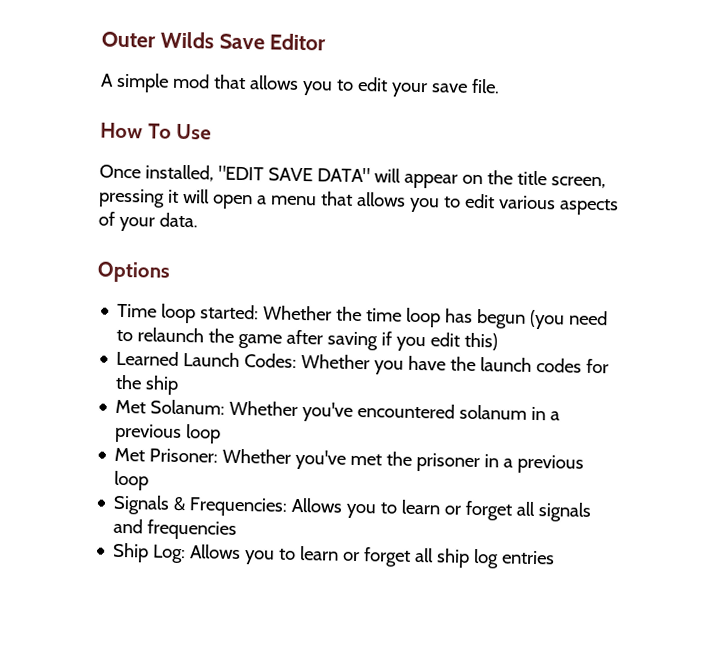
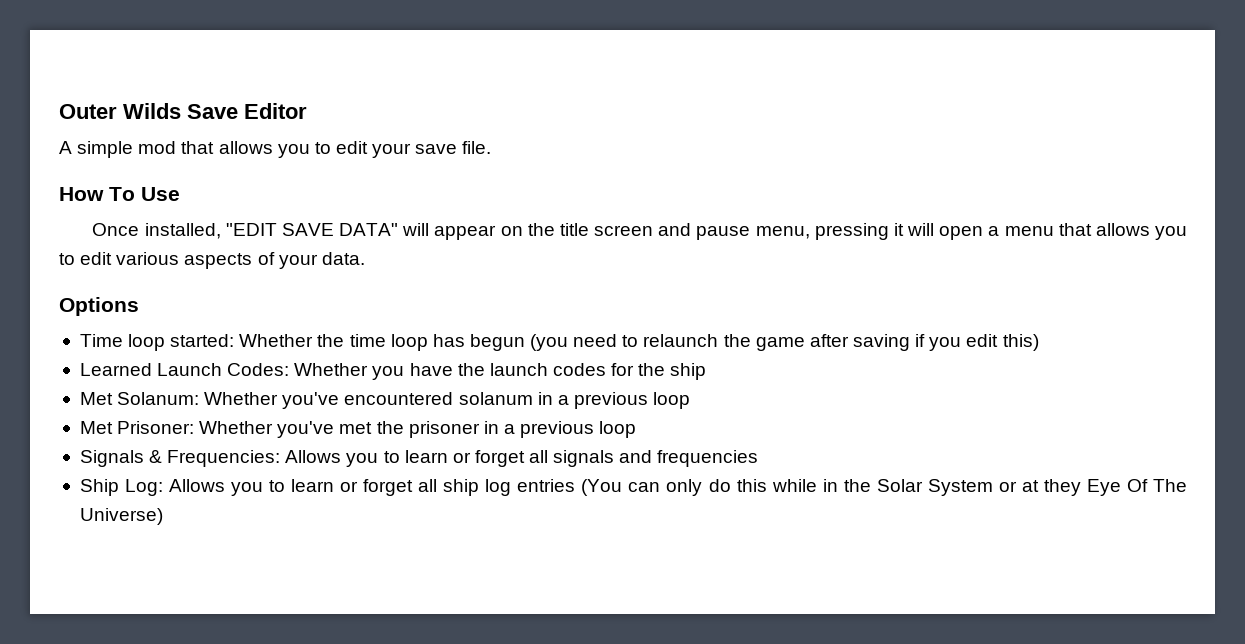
- Once installed, "EDIT SAVE DATA" will appear on the title screen, pressing it will open a menu that allows you to edit various aspects of your data.
+ Once installed, "EDIT SAVE DATA" will appear on the title screen and pause menu, pressing it will open a menu that allows you to edit various aspects of your data.
- Ship Log: Allows you to learn or forget all ship log entries
+ Ship Log: Allows you to learn or forget all ship log entries (You can only do this while in the Solar System or at they Eye Of The Universe)

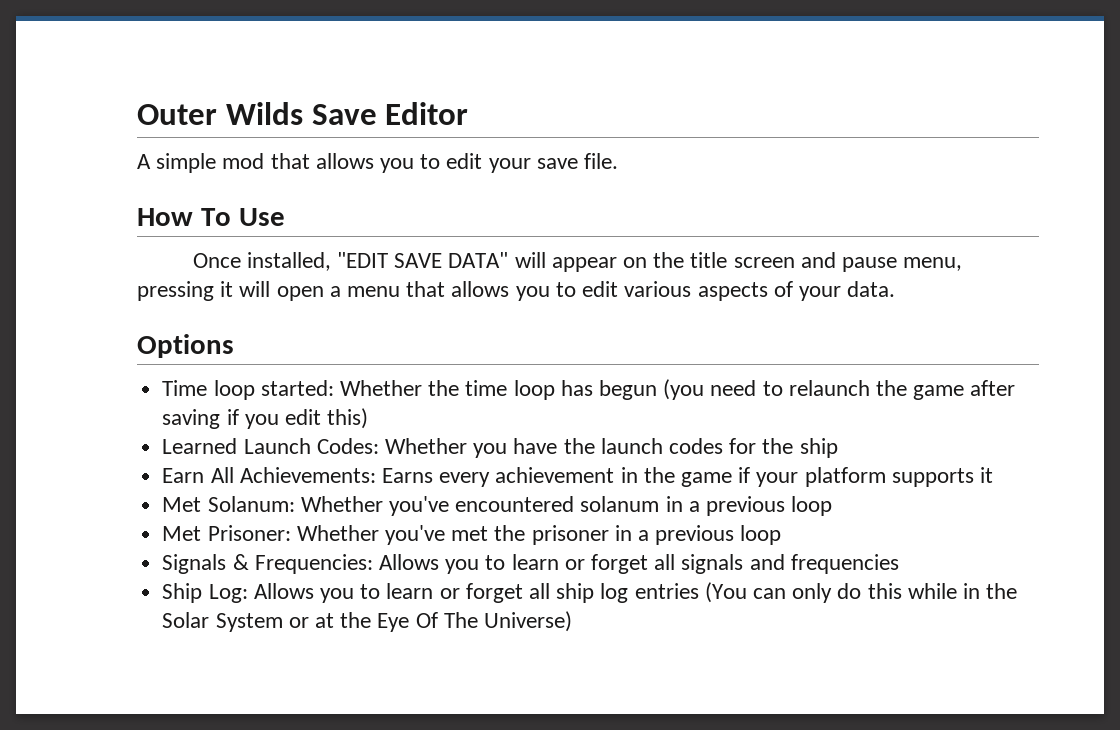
+ Earn All Achievements: Earns every achievement in the game if your platform supports it
- Ship Log: Allows you to learn or forget all ship log entries (You can only do this while in the Solar System or at they Eye Of The Universe)
+ Ship Log: Allows you to learn or forget all ship log entries (You can only do this while in the Solar System or at the Eye Of The Universe)

